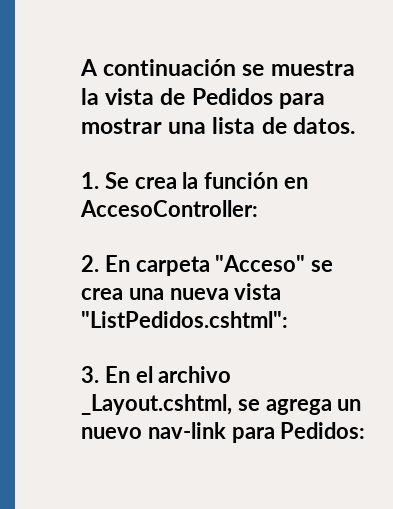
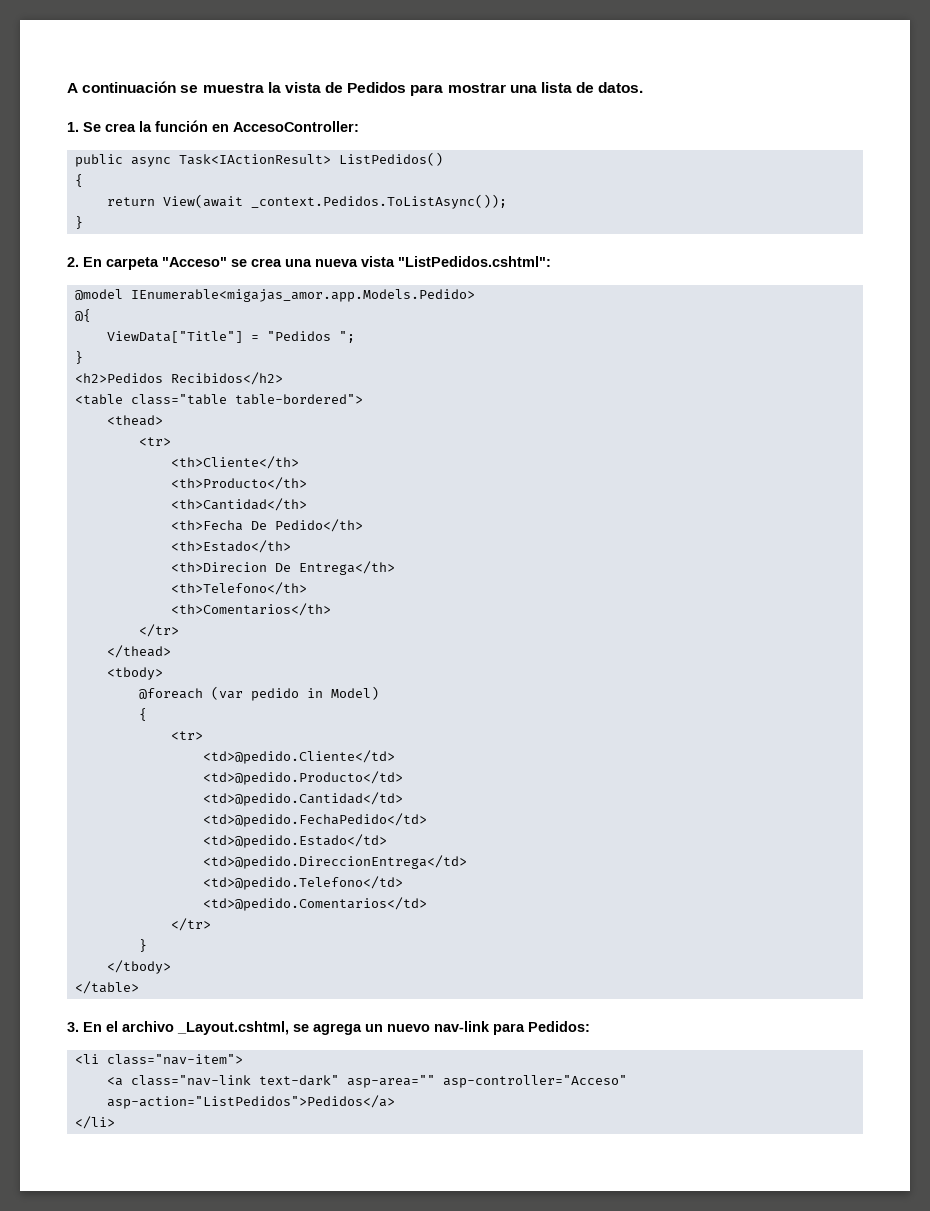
+ public async Task<IActionResult> ListPedidos()
+ {
+ return View(await _context.Pedidos.ToListAsync());
+ }
+ @model IEnumerable<migajas_amor.app.Models.Pedido>
+ @{
+ ViewData["Title"] = "Pedidos ";
+ }
+ <h2>Pedidos Recibidos</h2>
+ <table class="table table-bordered">
+ <thead>
+ <tr>
+ <th>Cliente</th>
+ <th>Producto</th>
+ <th>Cantidad</th>
+ <th>Fecha De Pedido</th>
+ <th>Estado</th>
+ <th>Direcion De Entrega</th>
+ <th>Telefono</th>
+ <th>Comentarios</th>
+ </tr>
+ </thead>
+ <tbody>
+ @foreach (var pedido in Model)
+ {
+ <tr>
+ <td>@pedido.Cliente</td>
+ <td>@pedido.Producto</td>
+ <td>@pedido.Cantidad</td>
+ <td>@pedido.FechaPedido</td>
+ <td>@pedido.Estado</td>
+ <td>@pedido.DireccionEntrega</td>
+ <td>@pedido.Telefono</td>
+ <td>@pedido.Comentarios</td>
+ </tr>
+ }
+ </tbody>
+ </table>
+ <li class="nav-item">
+ <a class="nav-link text-dark" asp-area="" asp-controller="Acceso" asp-action="ListPedidos">Pedidos</a>
+ </li>

